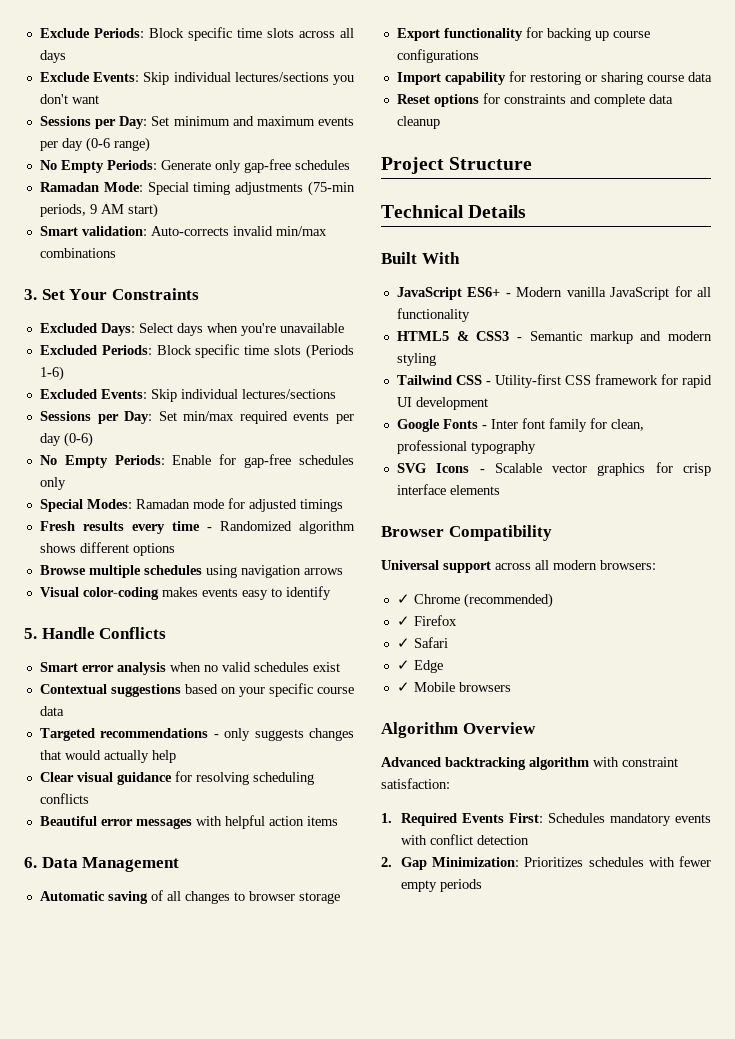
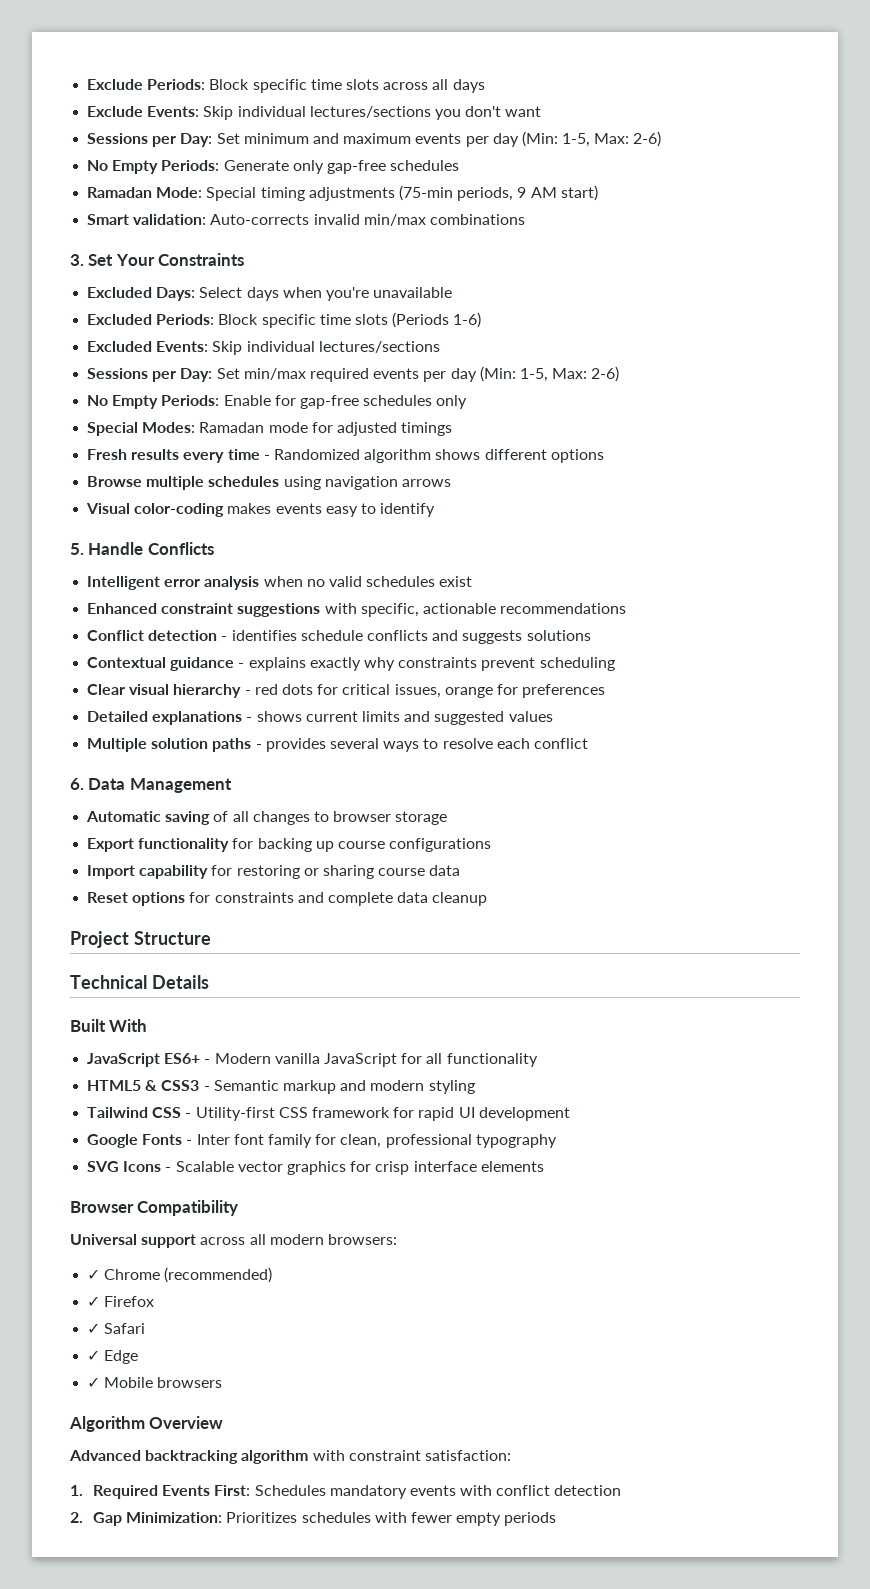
- Sessions per Day: Set minimum and maximum events per day (0-6 range)
+ Sessions per Day: Set minimum and maximum events per day (Min: 1-5, Max: 2-6)
- Sessions per Day: Set min/max required events per day (0-6)
+ Sessions per Day: Set min/max required events per day (Min: 1-5, Max: 2-6)
- Smart error analysis when no valid schedules exist
+ Intelligent error analysis when no valid schedules exist
- Contextual suggestions based on your specific course data
- Targeted recommendations - only suggests changes that would actually help
- Clear visual guidance for resolving scheduling conflicts
- Beautiful error messages with helpful action items
+ Enhanced constraint suggestions with specific, actionable recommendations
+ Conflict detection - identifies schedule conflicts and suggests solutions
+ Contextual guidance - explains exactly why constraints prevent scheduling
+ Clear visual hierarchy - red dots for critical issues, orange for preferences
+ Detailed explanations - shows current limits and suggested values
+ Multiple solution paths - provides several ways to resolve each conflict

